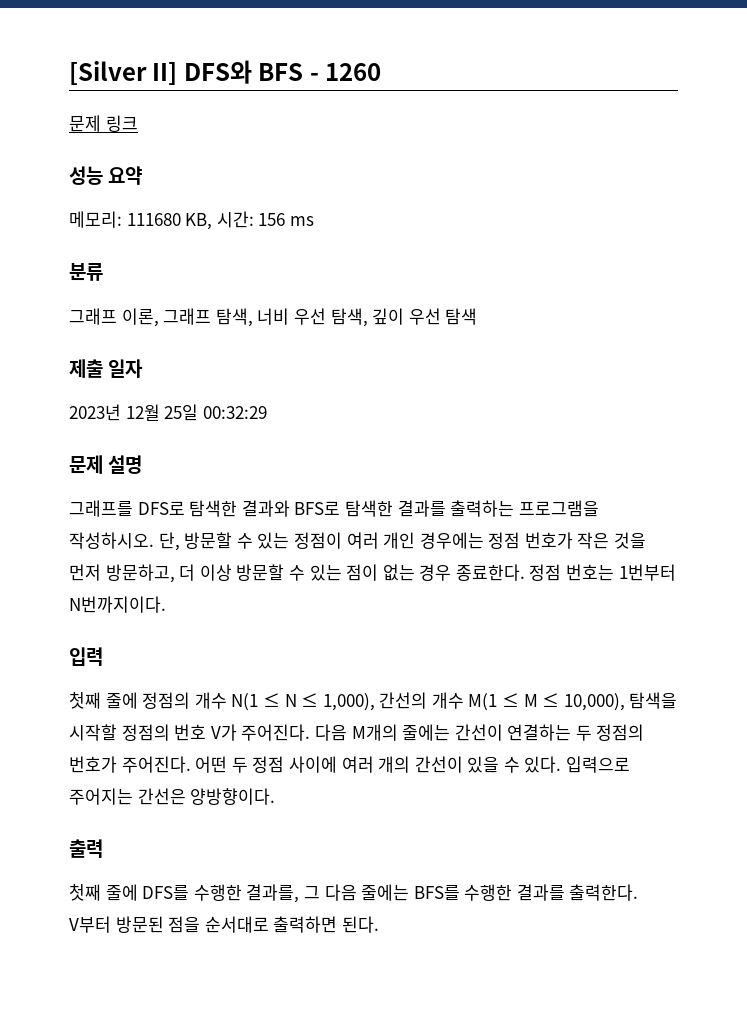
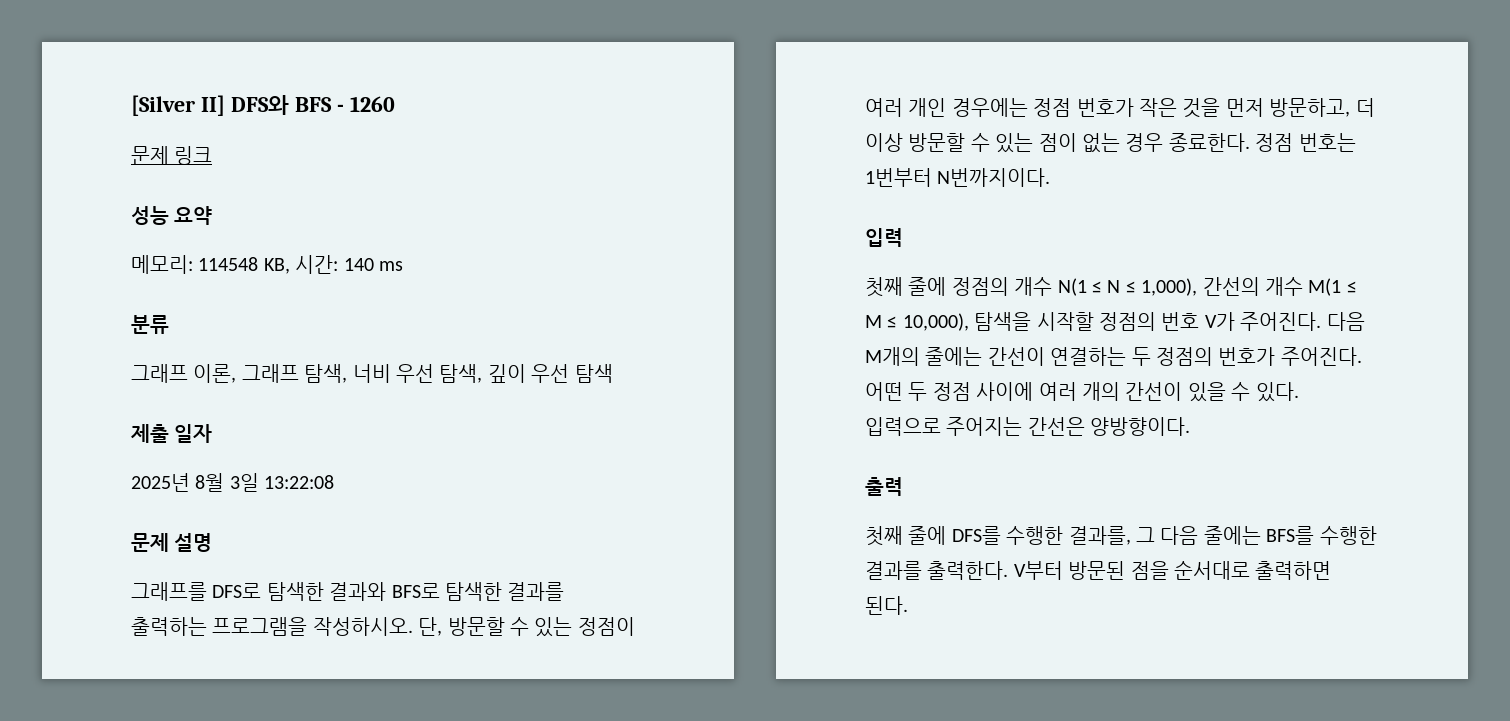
- 메모리: 111680 KB, 시간: 156 ms
+ 메모리: 114548 KB, 시간: 140 ms
- 2023년 12월 25일 00:32:29
+ 2025년 8월 3일 13:22:08

